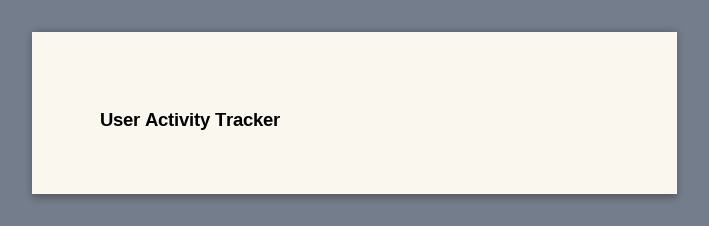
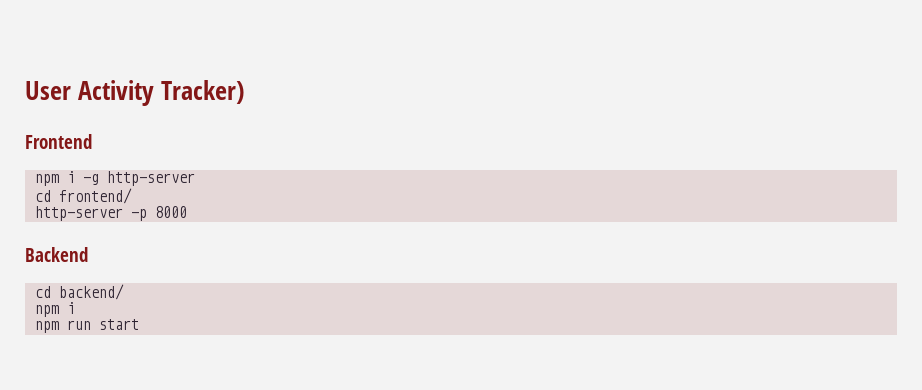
- User Activity Tracker
+ User Activity Tracker)
+ Frontend
+ npm i -g http-server
+ cd frontend/
+ http-server -p 8000
+ Backend
+ cd backend/
+ npm i
+ npm run start

